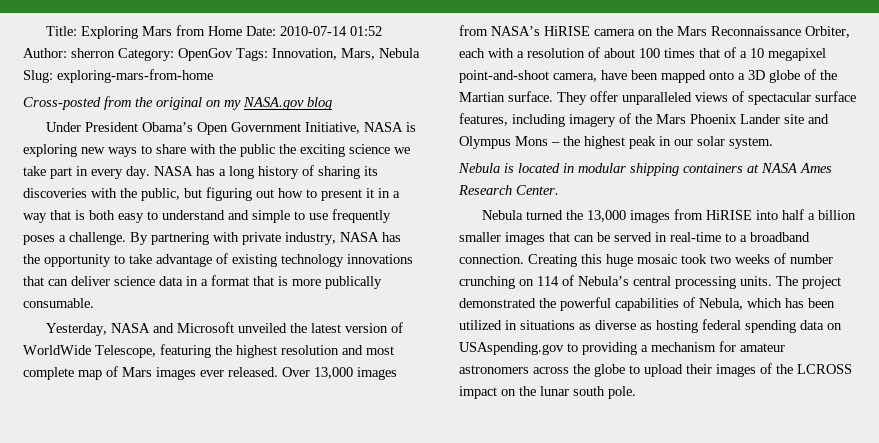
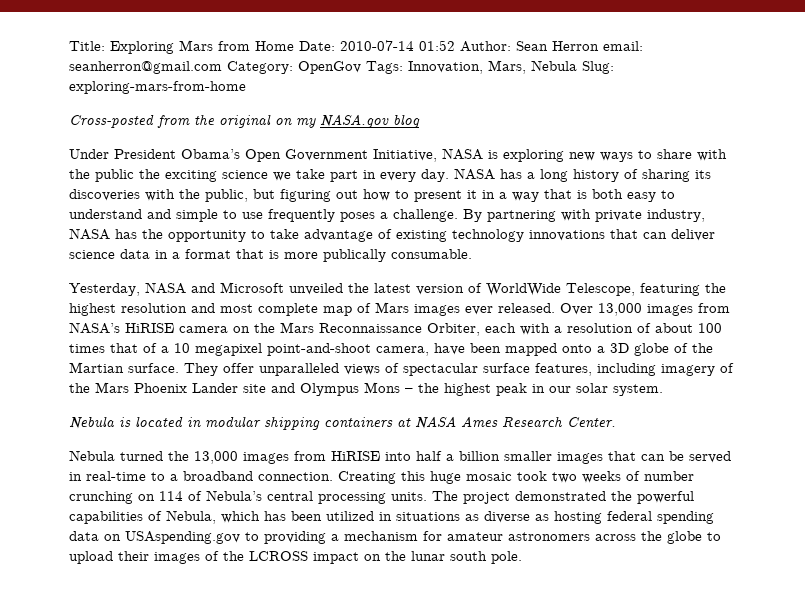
- Title: Exploring Mars from Home Date: 2010-07-14 01:52 Author: sherron Category: OpenGov Tags: Innovation, Mars, Nebula Slug: exploring-mars-from-home
+ Title: Exploring Mars from Home Date: 2010-07-14 01:52 Author: Sean Herron email: seanherron@gmail.com Category: OpenGov Tags: Innovation, Mars, Nebula Slug: exploring-mars-from-home

